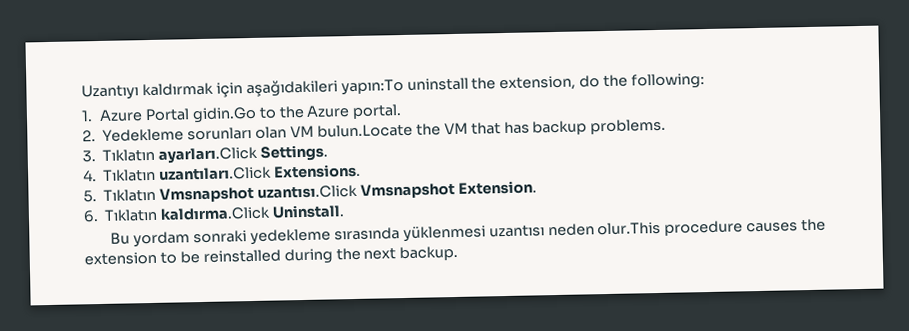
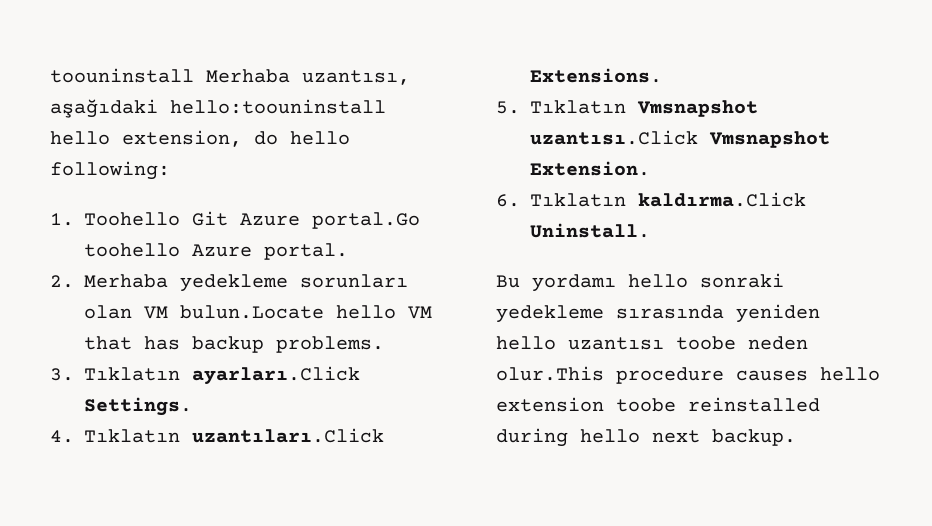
- Uzantıyı kaldırmak için aşağıdakileri yapın:To uninstall the extension, do the following:
+ toouninstall Merhaba uzantısı, aşağıdaki hello:toouninstall hello extension, do hello following:
- 1. Azure Portal gidin.Go to the Azure portal.
+ 1. Toohello Git Azure portal.Go toohello Azure portal.
- 2. Yedekleme sorunları olan VM bulun.Locate the VM that has backup problems.
+ 2. Merhaba yedekleme sorunları olan VM bulun.Locate hello VM that has backup problems.
- Bu yordam sonraki yedekleme sırasında yüklenmesi uzantısı neden olur.This procedure causes the extension to be reinstalled during the next backup.
+ Bu yordamı hello sonraki yedekleme sırasında yeniden hello uzantısı toobe neden olur.This procedure causes hello extension toobe reinstalled during hello next backup.

